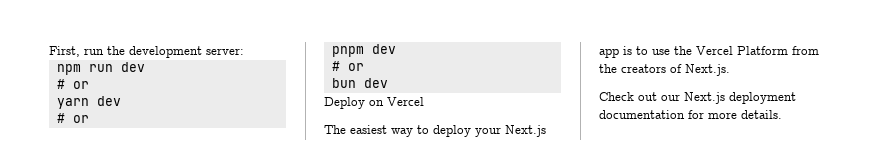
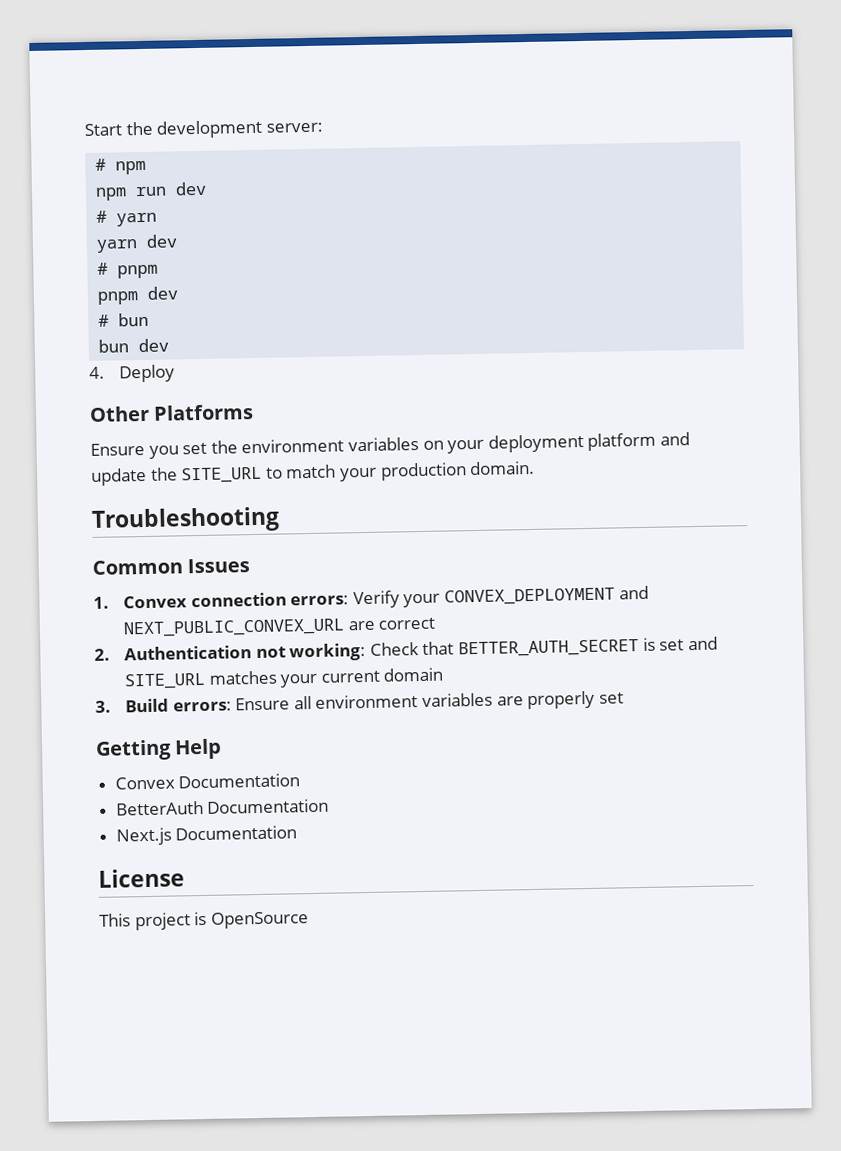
- First, run the development server:
+ Start the development server:
+ # npm
  npm run dev
- # or
+ # yarn
  yarn dev
- # or
+ # pnpm
  pnpm dev
- # or
+ # bun
- Deploy on Vercel
- The easiest way to deploy your Next.js app is to use the Vercel Platform from the creators of Next.js.
- Check out our Next.js deployment documentation for more details.
+ 4. Deploy
+ Other Platforms
+ Ensure you set the environment variables on your deployment platform and update the SITE_URL to match your production domain.
+ Troubleshooting
+ Common Issues
+ 1. Convex connection errors: Verify your CONVEX_DEPLOYMENT and NEXT_PUBLIC_CONVEX_URL are correct
+ 2. Authentication not working: Check that BETTER_AUTH_SECRET is set and SITE_URL matches your current domain
+ 3. Build errors: Ensure all environment variables are properly set
+ Getting Help
+ Convex Documentation
+ BetterAuth Documentation
+ Next.js Documentation
+ License
+ This project is OpenSource

